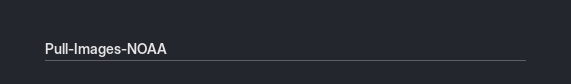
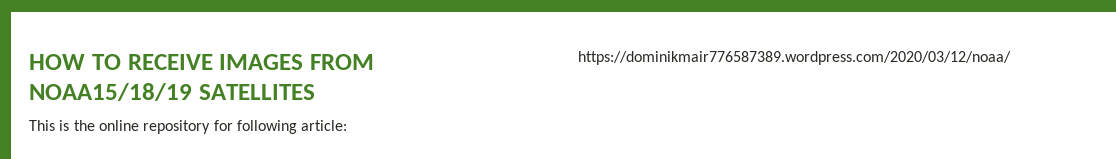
- Pull-Images-NOAA
+ HOW TO RECEIVE IMAGES FROM NOAA15/18/19 SATELLITES
+ This is the online repository for following article: https://dominikmair776587389.wordpress.com/2020/03/12/noaa/

